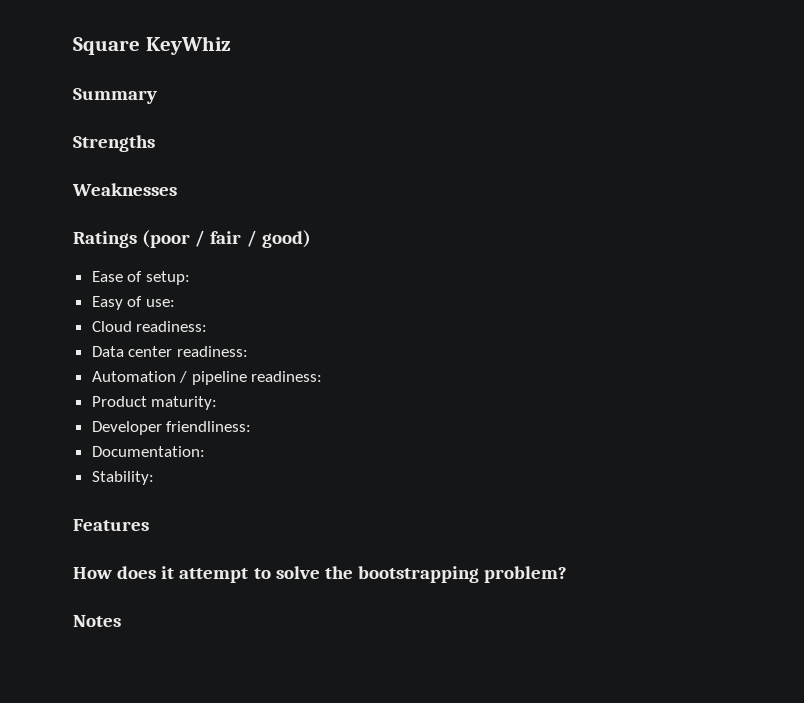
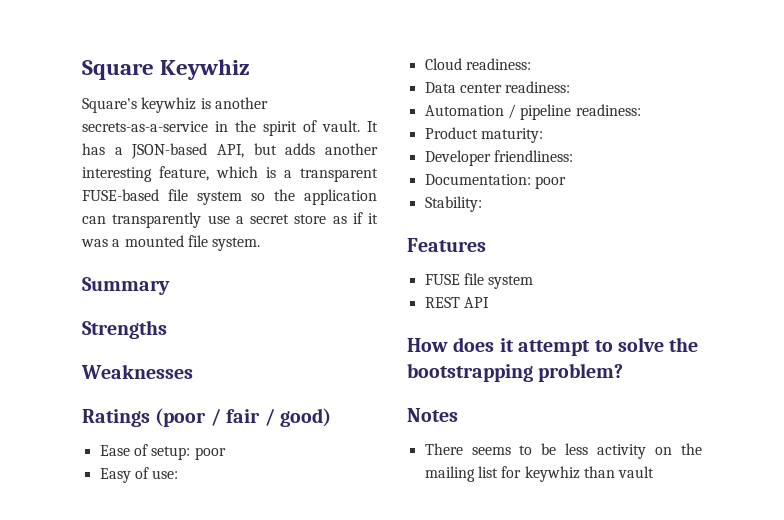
- Square KeyWhiz
+ Square Keywhiz
+ Square's keywhiz is another secrets-as-a-service in the spirit of vault. It has a JSON-based API, but adds another interesting feature, which is a transparent FUSE-based file system so the application can transparently use a secret store as if it was a mounted file system.
- Ease of setup:
+ Ease of setup: poor
- Documentation:
+ Documentation: poor
+ FUSE file system
+ REST API
+ There seems to be less activity on the mailing list for keywhiz than vault

